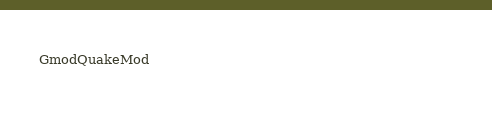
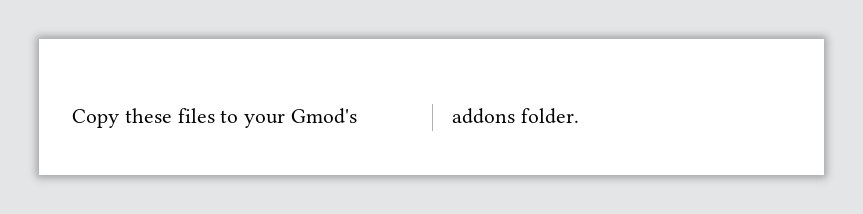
- GmodQuakeMod
+ Copy these files to your Gmod's addons folder.

